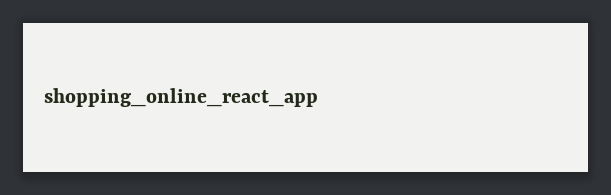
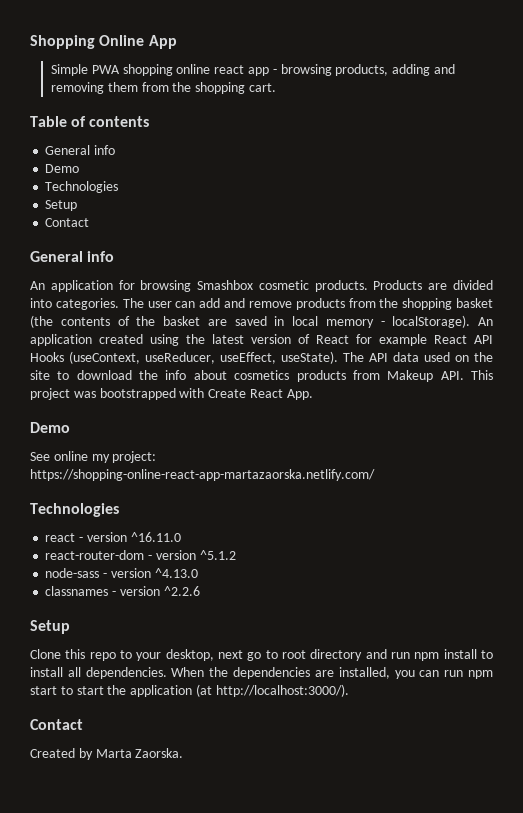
- shopping_online_react_app
+ Shopping Online App
+ Simple PWA shopping online react app - browsing products, adding and removing them from the shopping cart.
+ Table of contents
+ General info
+ Demo
+ Technologies
+ Setup
+ Contact
+ General info
+ An application for browsing Smashbox cosmetic products. Products are divided into categories. The user can add and remove products from the shopping basket (the contents of the basket are saved in local memory - localStorage). An application created using the latest version of React for example React API Hooks (useContext, useReducer, useEffect, useState). The API data used on the site to download the info about cosmetics products from Makeup API. This project was bootstrapped with Create React App.
+ Demo
+ See online my project: https://shopping-online-react-app-martazaorska.netlify.com/
+ Technologies
+ react - version ^16.11.0
+ react-router-dom - version ^5.1.2
+ node-sass - version ^4.13.0
+ classnames - version ^2.2.6
+ Setup
+ Clone this repo to your desktop, next go to root directory and run npm install to install all dependencies. When the dependencies are installed, you can run npm start to start the application (at http://localhost:3000/).
+ Contact
+ Created by Marta Zaorska.

